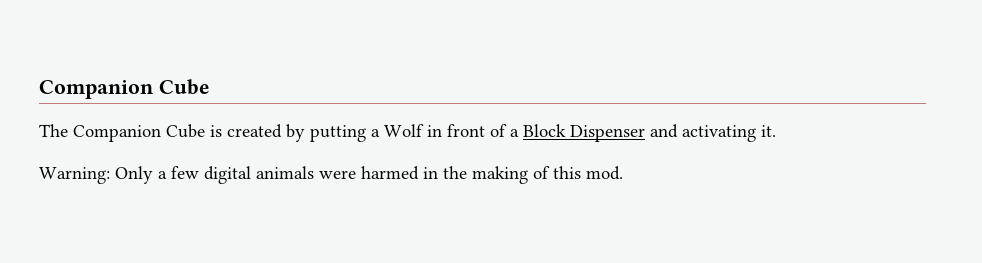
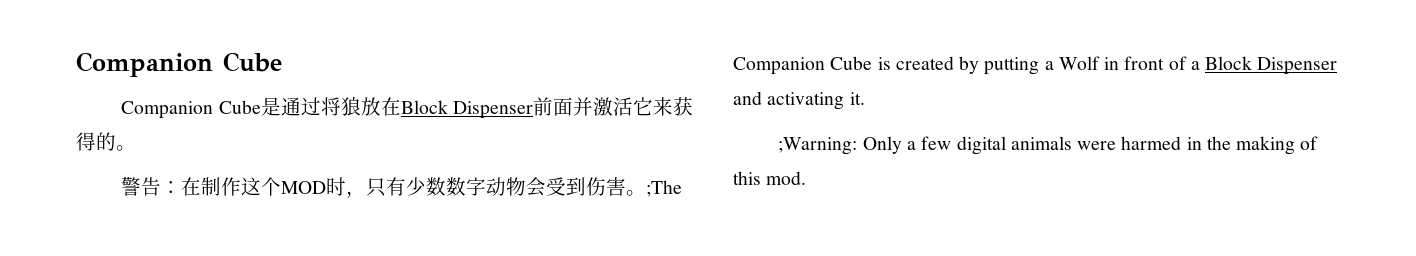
- The Companion Cube is created by putting a Wolf in front of a Block Dispenser and activating it.
+ Companion Cube是通过将狼放在Block Dispenser前面并激活它来获得的。
+ 警告：在制作这个MOD时，只有少数数字动物会受到伤害。;The Companion Cube is created by putting a Wolf in front of a Block Dispenser and activating it.
- Warning: Only a few digital animals were harmed in the making of this mod.
+ ;Warning: Only a few digital animals were harmed in the making of this mod.

